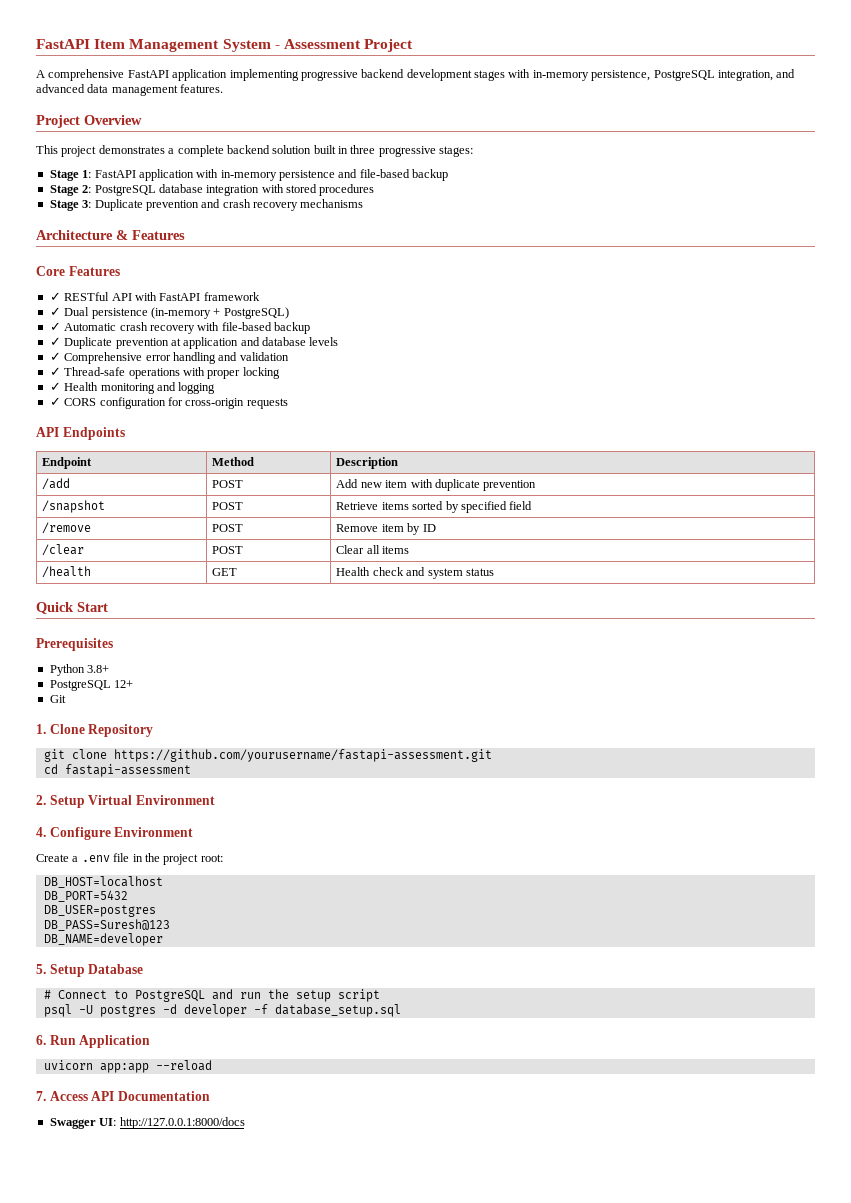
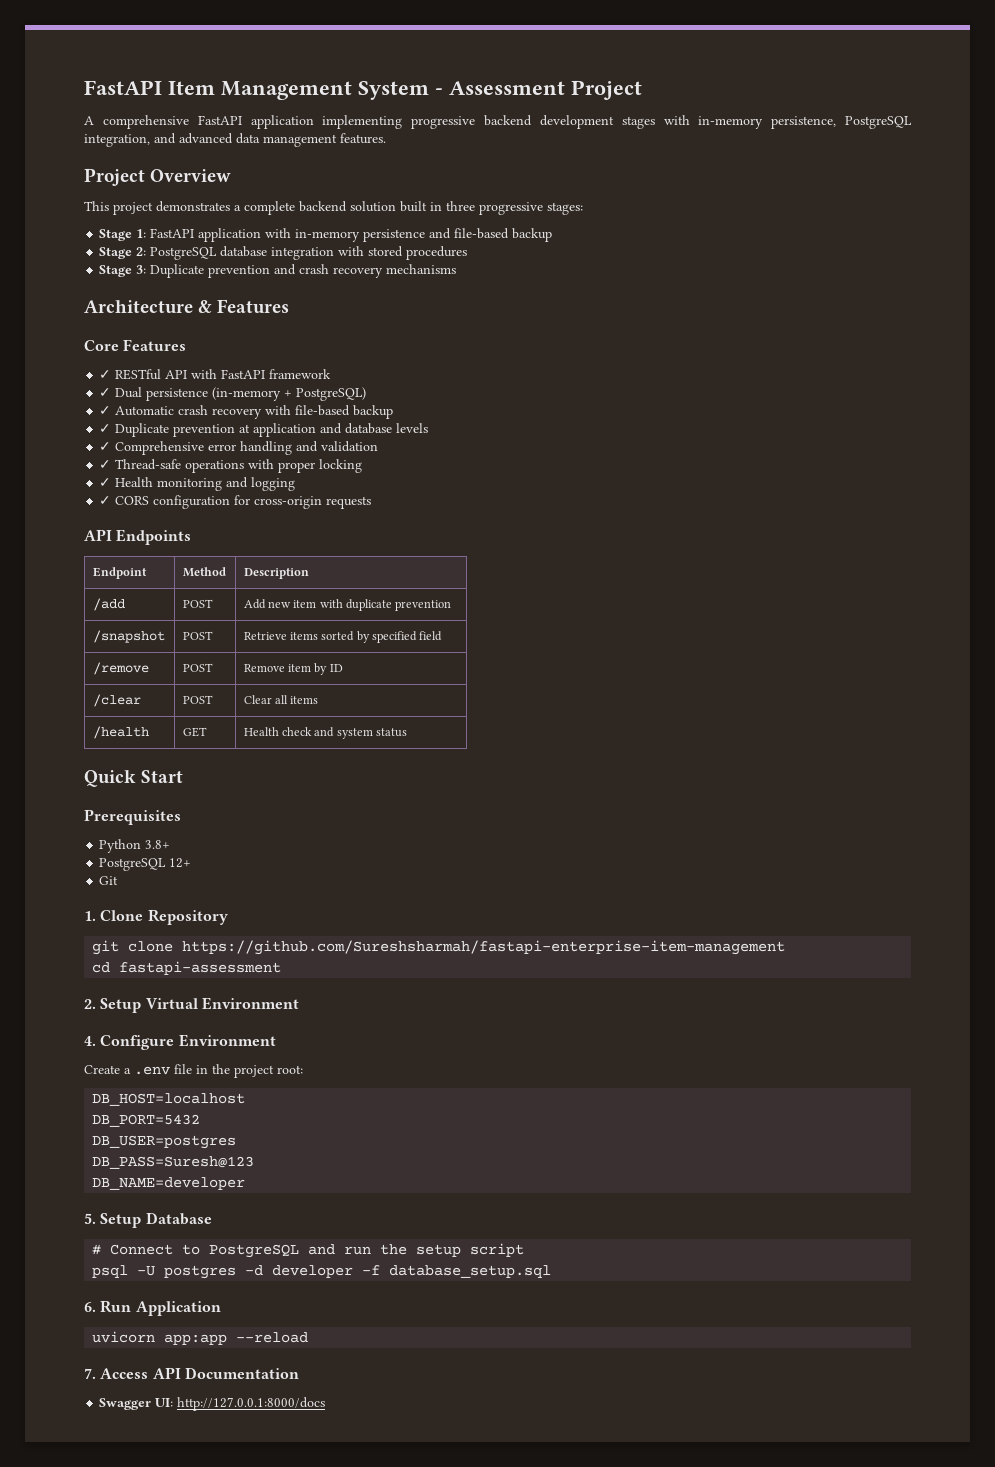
- git clone https://github.com/yourusername/fastapi-assessment.git
+ git clone https://github.com/Sureshsharmah/fastapi-enterprise-item-management

